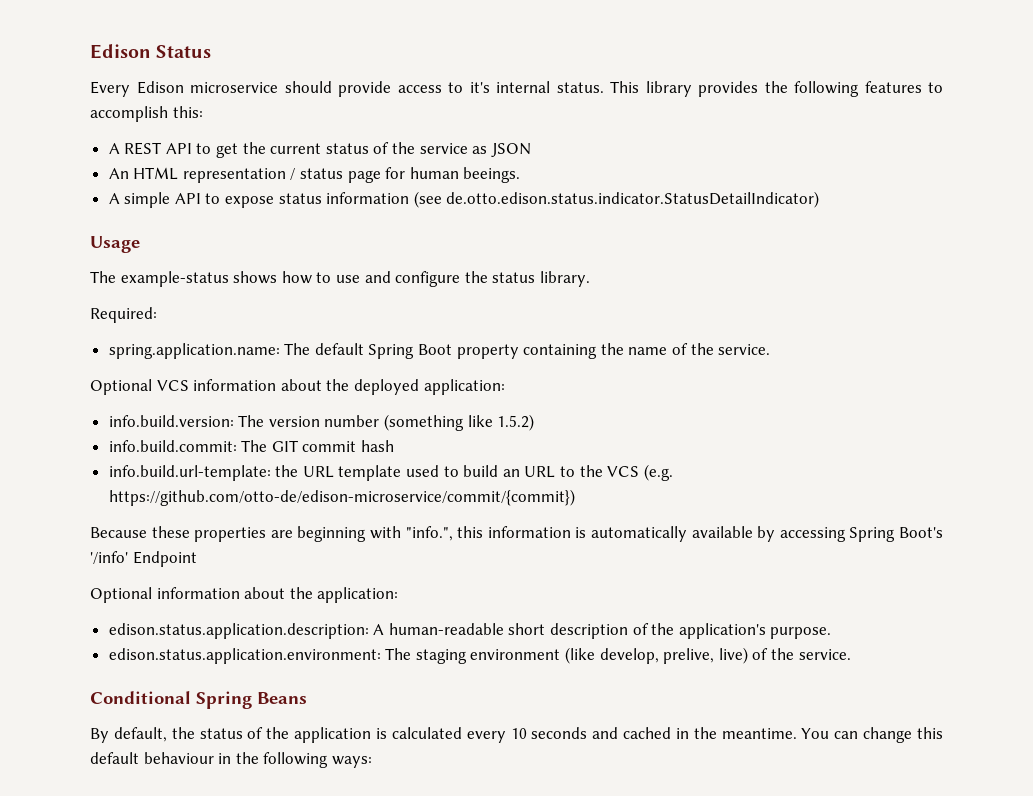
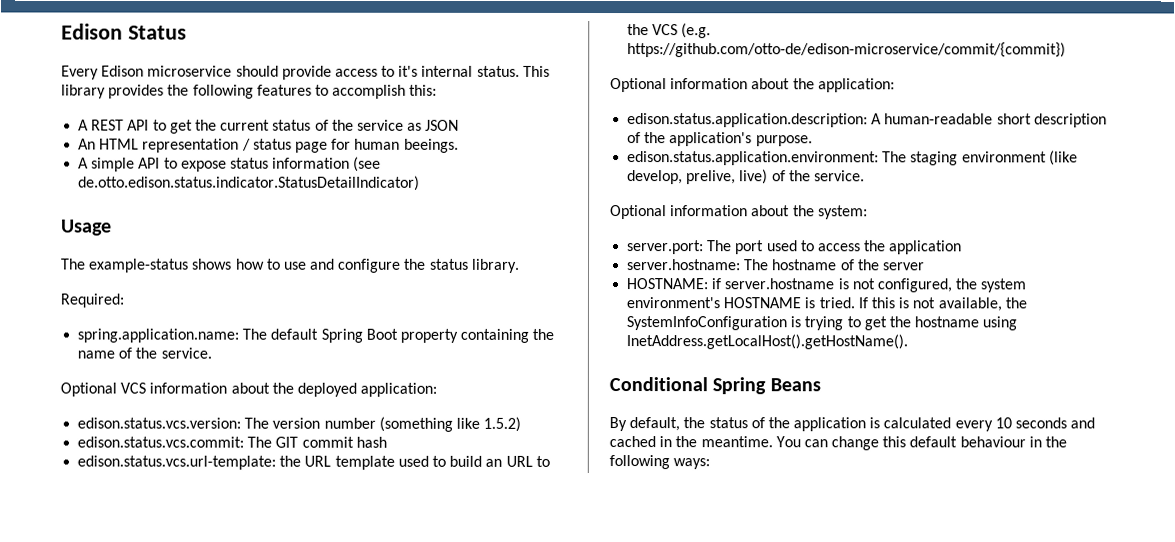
- info.build.version: The version number (something like 1.5.2)
+ edison.status.vcs.version: The version number (something like 1.5.2)
- info.build.commit: The GIT commit hash
+ edison.status.vcs.commit: The GIT commit hash
- info.build.url-template: the URL template used to build an URL to the VCS (e.g. https://github.com/otto-de/edison-microservice/commit/{commit})
+ edison.status.vcs.url-template: the URL template used to build an URL to the VCS (e.g. https://github.com/otto-de/edison-microservice/commit/{commit})
- Because these properties are beginning with "info.", this information is automatically available by accessing Spring Boot's '/info' Endpoint
+ Optional information about the system:
+ server.port: The port used to access the application
+ server.hostname: The hostname of the server
+ HOSTNAME: if server.hostname is not configured, the system environment's HOSTNAME is tried. If this is not available, the SystemInfoConfiguration is trying to get the hostname using InetAddress.getLocalHost().getHostName().

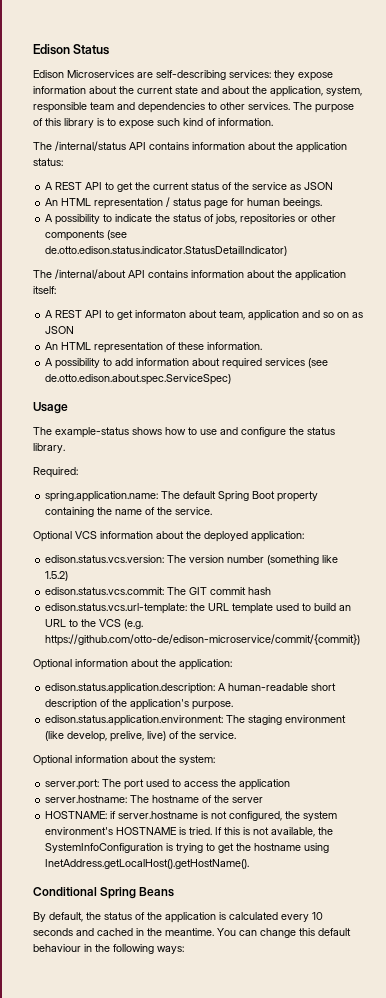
- Every Edison microservice should provide access to it's internal status. This library provides the following features to accomplish this:
+ Edison Microservices are self-describing services: they expose information about the current state and about the application, system, responsible team and dependencies to other services. The purpose of this library is to expose such kind of information.
+ The /internal/status API contains information about the application status:
- A simple API to expose status information (see de.otto.edison.status.indicator.StatusDetailIndicator)
+ A possibility to indicate the status of jobs, repositories or other components (see de.otto.edison.status.indicator.StatusDetailIndicator)
+ The /internal/about API contains information about the application itself:
+ A REST API to get informaton about team, application and so on as JSON
+ An HTML representation of these information.
+ A possibility to add information about required services (see de.otto.edison.about.spec.ServiceSpec)

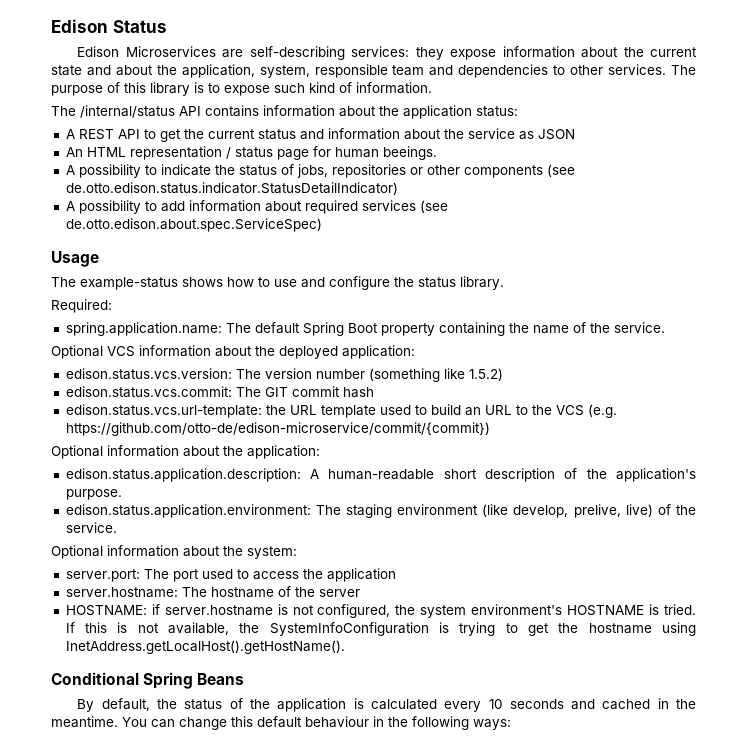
- A REST API to get the current status of the service as JSON
+ A REST API to get the current status and information about the service as JSON
- The /internal/about API contains information about the application itself:
- A REST API to get informaton about team, application and so on as JSON
- An HTML representation of these information.

